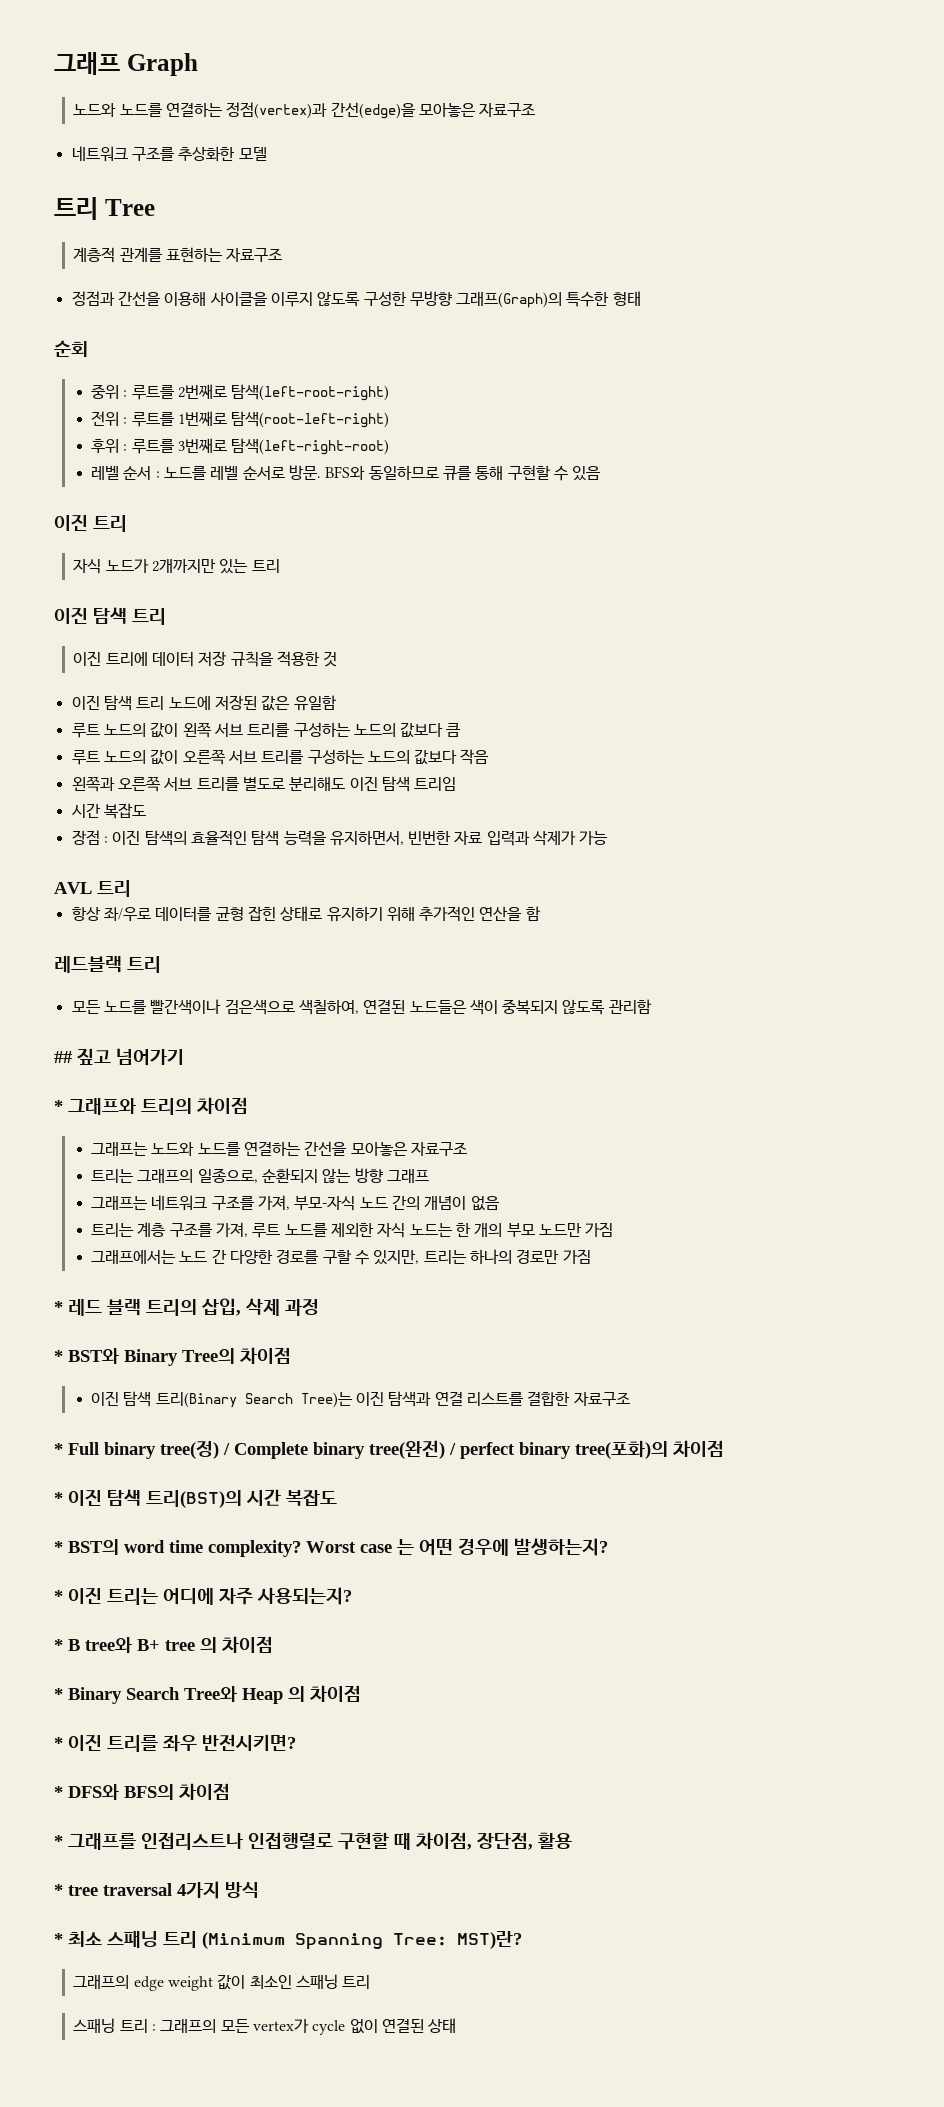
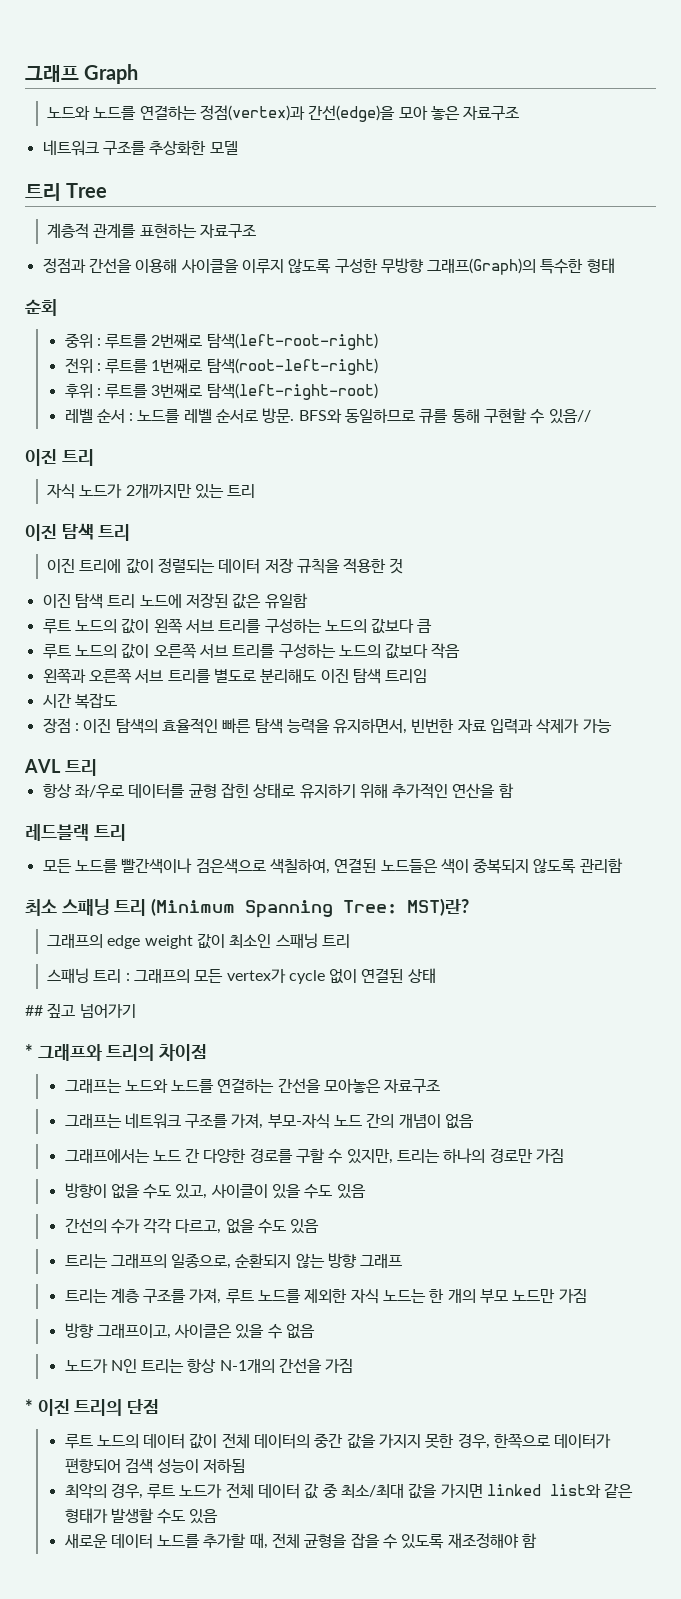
- 노드와 노드를 연결하는 정점(vertex)과 간선(edge)을 모아놓은 자료구조
+ 노드와 노드를 연결하는 정점(vertex)과 간선(edge)을 모아 놓은 자료구조
- BFS와 동일하므로 큐를 통해 구현할 수 있음
+ BFS와 동일하므로 큐를 통해 구현할 수 있음//
- 이진 트리에 데이터 저장 규칙을 적용한 것
+ 이진 트리에 값이 정렬되는 데이터 저장 규칙을 적용한 것
- 장점 : 이진 탐색의 효율적인 탐색 능력을 유지하면서, 빈번한 자료 입력과 삭제가 가능
+ 장점 : 이진 탐색의 효율적인 빠른 탐색 능력을 유지하면서, 빈번한 자료 입력과 삭제가 가능
- ## 짚고 넘어가기
- * 그래프와 트리의 차이점
- 그래프는 노드와 노드를 연결하는 간선을 모아놓은 자료구조
- 트리는 그래프의 일종으로, 순환되지 않는 방향 그래프
- 그래프는 네트워크 구조를 가져, 부모-자식 노드 간의 개념이 없음
- 트리는 계층 구조를 가져, 루트 노드를 제외한 자식 노드는 한 개의 부모 노드만 가짐
- 그래프에서는 노드 간 다양한 경로를 구할 수 있지만, 트리는 하나의 경로만 가짐
- * 레드 블랙 트리의 삽입, 삭제 과정
- * BST와 Binary Tree의 차이점
- 이진 탐색 트리(Binary Search Tree)는 이진 탐색과 연결 리스트를 결합한 자료구조
- * Full binary tree(정) / Complete binary tree(완전) / perfect binary tree(포화)의 차이점
- * 이진 탐색 트리(BST)의 시간 복잡도
- * BST의 word time complexity? Worst case 는 어떤 경우에 발생하는지?
- * 이진 트리는 어디에 자주 사용되는지?
- * B tree와 B+ tree 의 차이점
- * Binary Search Tree와 Heap 의 차이점
- * 이진 트리를 좌우 반전시키면?
- * DFS와 BFS의 차이점
- * 그래프를 인접리스트나 인접행렬로 구현할 때 차이점, 장단점, 활용
- * tree traversal 4가지 방식
- * 최소 스패닝 트리 (Minimum Spanning Tree: MST)란?
+ 최소 스패닝 트리 (Minimum Spanning Tree: MST)란?
+ ## 짚고 넘어가기
+ * 그래프와 트리의 차이점
+ 그래프는 노드와 노드를 연결하는 간선을 모아놓은 자료구조
+ 그래프는 네트워크 구조를 가져, 부모-자식 노드 간의 개념이 없음
+ 그래프에서는 노드 간 다양한 경로를 구할 수 있지만, 트리는 하나의 경로만 가짐
+ 방향이 없을 수도 있고, 사이클이 있을 수도 있음
+ 간선의 수가 각각 다르고, 없을 수도 있음
+ 트리는 그래프의 일종으로, 순환되지 않는 방향 그래프
+ 트리는 계층 구조를 가져, 루트 노드를 제외한 자식 노드는 한 개의 부모 노드만 가짐
+ 방향 그래프이고, 사이클은 있을 수 없음
+ 노드가 N인 트리는 항상 N-1개의 간선을 가짐
+ * 이진 트리의 단점
+ 루트 노드의 데이터 값이 전체 데이터의 중간 값을 가지지 못한 경우, 한쪽으로 데이터가 편향되어 검색 성능이 저하됨
+ 최악의 경우, 루트 노드가 전체 데이터 값 중 최소/최대 값을 가지면 linked list와 같은 형태가 발생할 수도 있음
+ 새로운 데이터 노드를 추가할 때, 전체 균형을 잡을 수 있도록 재조정해야 함

